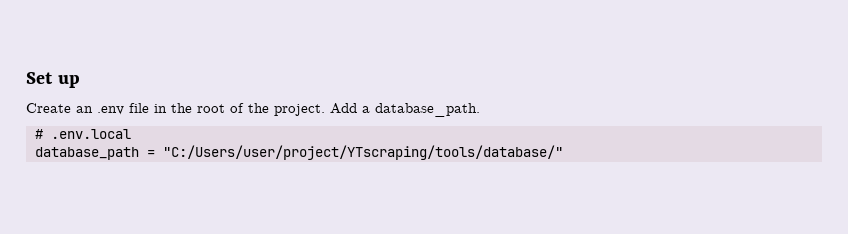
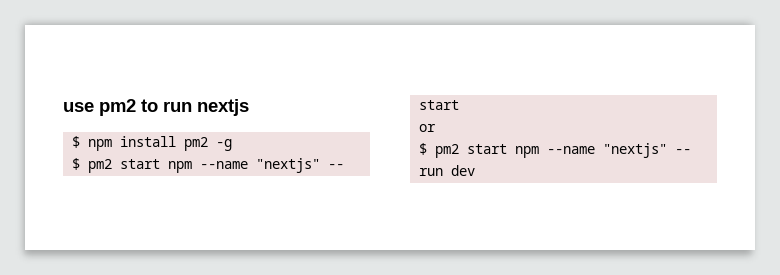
- Set up
- Create an .env file in the root of the project. Add a database_path.
- # .env.local
- database_path = "C:/Users/user/project/YTscraping/tools/database/"
+ use pm2 to run nextjs
+ $ npm install pm2 -g
+ $ pm2 start npm --name "nextjs" -- start
+ or
+ $ pm2 start npm --name "nextjs" -- run dev

